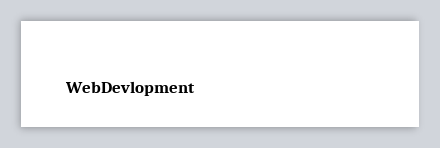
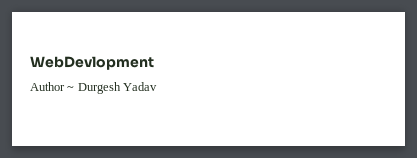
+ Author ~ Durgesh Yadav

